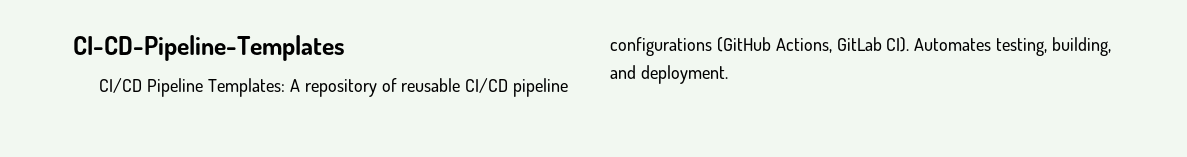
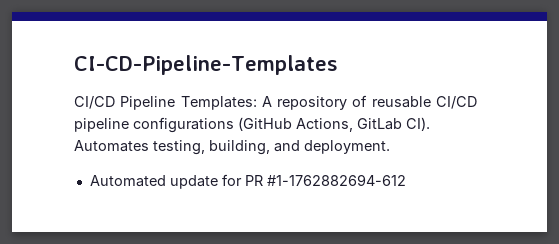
+ Automated update for PR #1-1762882694-612

